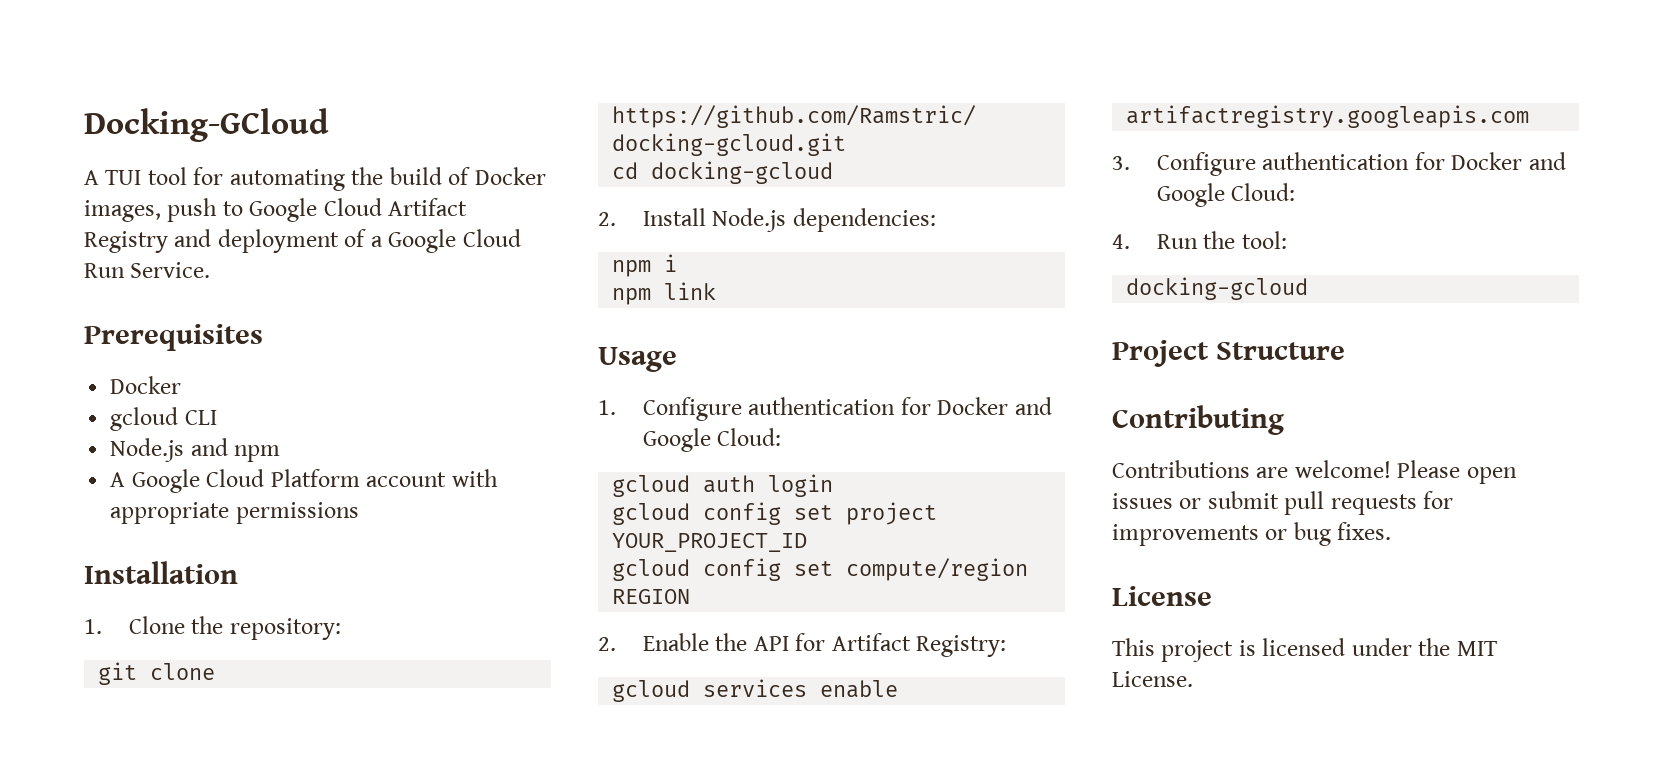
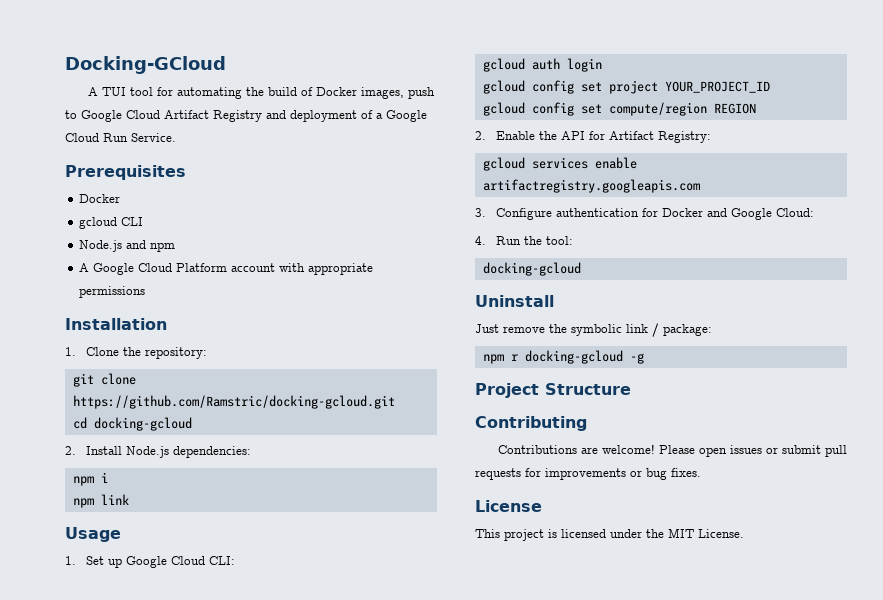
- 1. Configure authentication for Docker and Google Cloud:
+ 1. Set up Google Cloud CLI:
+ Uninstall
+ Just remove the symbolic link / package:
+ npm r docking-gcloud -g

